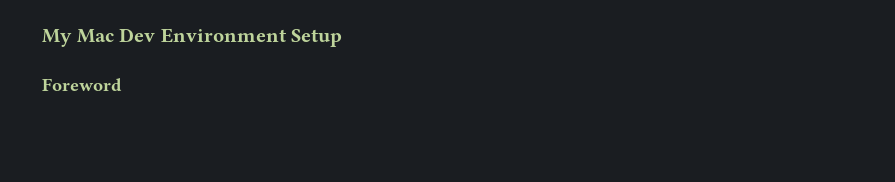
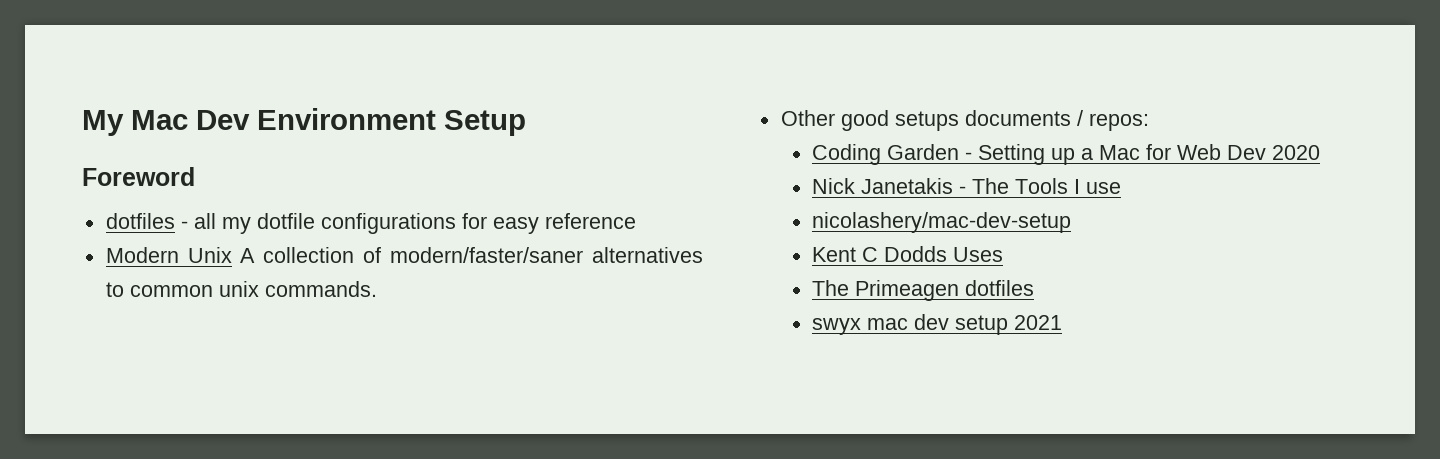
+ dotfiles - all my dotfile configurations for easy reference
+ Modern Unix A collection of modern/faster/saner alternatives to common unix commands.
+ Other good setups documents / repos:
+ Coding Garden - Setting up a Mac for Web Dev 2020
+ Nick Janetakis - The Tools I use
+ nicolashery/mac-dev-setup
+ Kent C Dodds Uses
+ The Primeagen dotfiles
+ swyx mac dev setup 2021

